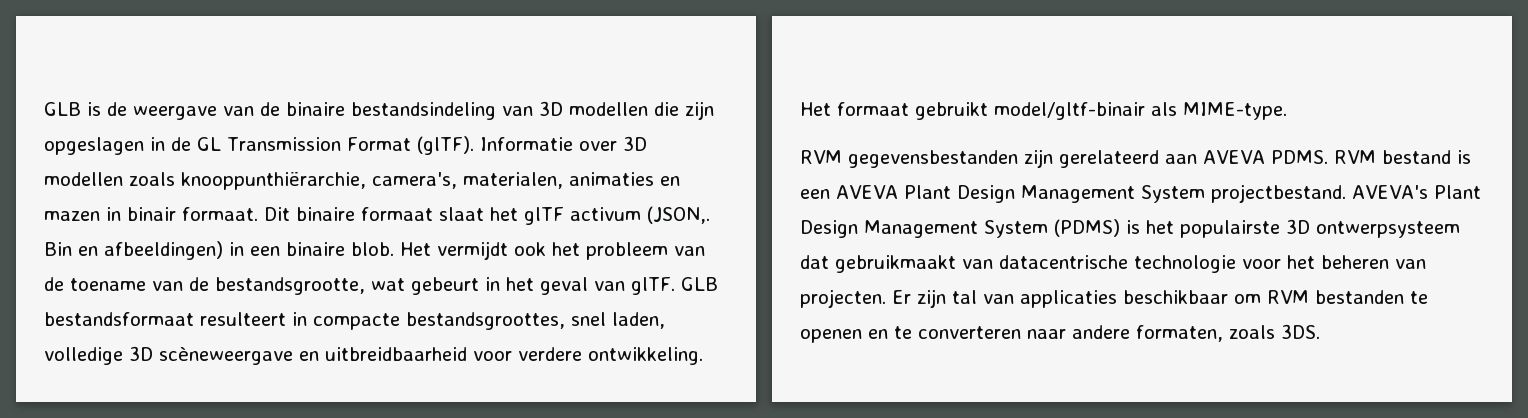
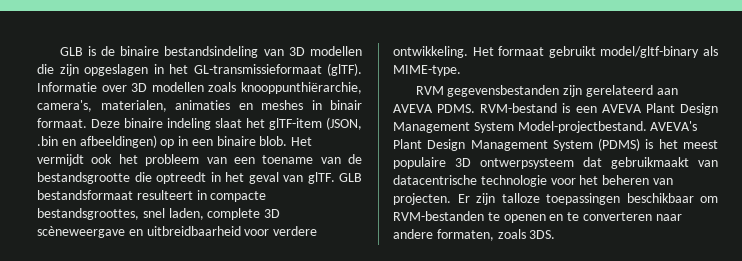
- GLB is de weergave van de binaire bestandsindeling van 3D modellen die zijn opgeslagen in de GL Transmission Format (glTF).
+ GLB is de binaire bestandsindeling van 3D modellen die zijn opgeslagen in het GL-transmissieformaat (glTF).
- Informatie over 3D modellen zoals knooppunthiërarchie, camera's, materialen, animaties en mazen in binair formaat.
+ Informatie over 3D modellen zoals knooppunthiërarchie, camera's, materialen, animaties en meshes in binair formaat.
- Dit binaire formaat slaat het glTF activum (JSON,. Bin en afbeeldingen) in een binaire blob.
+ Deze binaire indeling slaat het glTF-item (JSON, .bin en afbeeldingen) op in een binaire blob.
- Het vermijdt ook het probleem van de toename van de bestandsgrootte, wat gebeurt in het geval van glTF.
+ Het vermijdt ook het probleem van een toename van de bestandsgrootte die optreedt in het geval van glTF.
- GLB bestandsformaat resulteert in compacte bestandsgroottes, snel laden, volledige 3D scèneweergave en uitbreidbaarheid voor verdere ontwikkeling.
+ GLB bestandsformaat resulteert in compacte bestandsgroottes, snel laden, complete 3D scèneweergave en uitbreidbaarheid voor verdere ontwikkeling.
- Het formaat gebruikt model/gltf-binair als MIME-type.
+ Het formaat gebruikt model/gltf-binary als MIME-type.
- RVM bestand is een AVEVA Plant Design Management System projectbestand.
+ RVM-bestand is een AVEVA Plant Design Management System Model-projectbestand.
- AVEVA's Plant Design Management System (PDMS) is het populairste 3D ontwerpsysteem dat gebruikmaakt van datacentrische technologie voor het beheren van projecten.
+ AVEVA's Plant Design Management System (PDMS) is het meest populaire 3D ontwerpsysteem dat gebruikmaakt van datacentrische technologie voor het beheren van projecten.
- Er zijn tal van applicaties beschikbaar om RVM bestanden te openen en te converteren naar andere formaten, zoals 3DS.
+ Er zijn talloze toepassingen beschikbaar om RVM-bestanden te openen en te converteren naar andere formaten, zoals 3DS.

